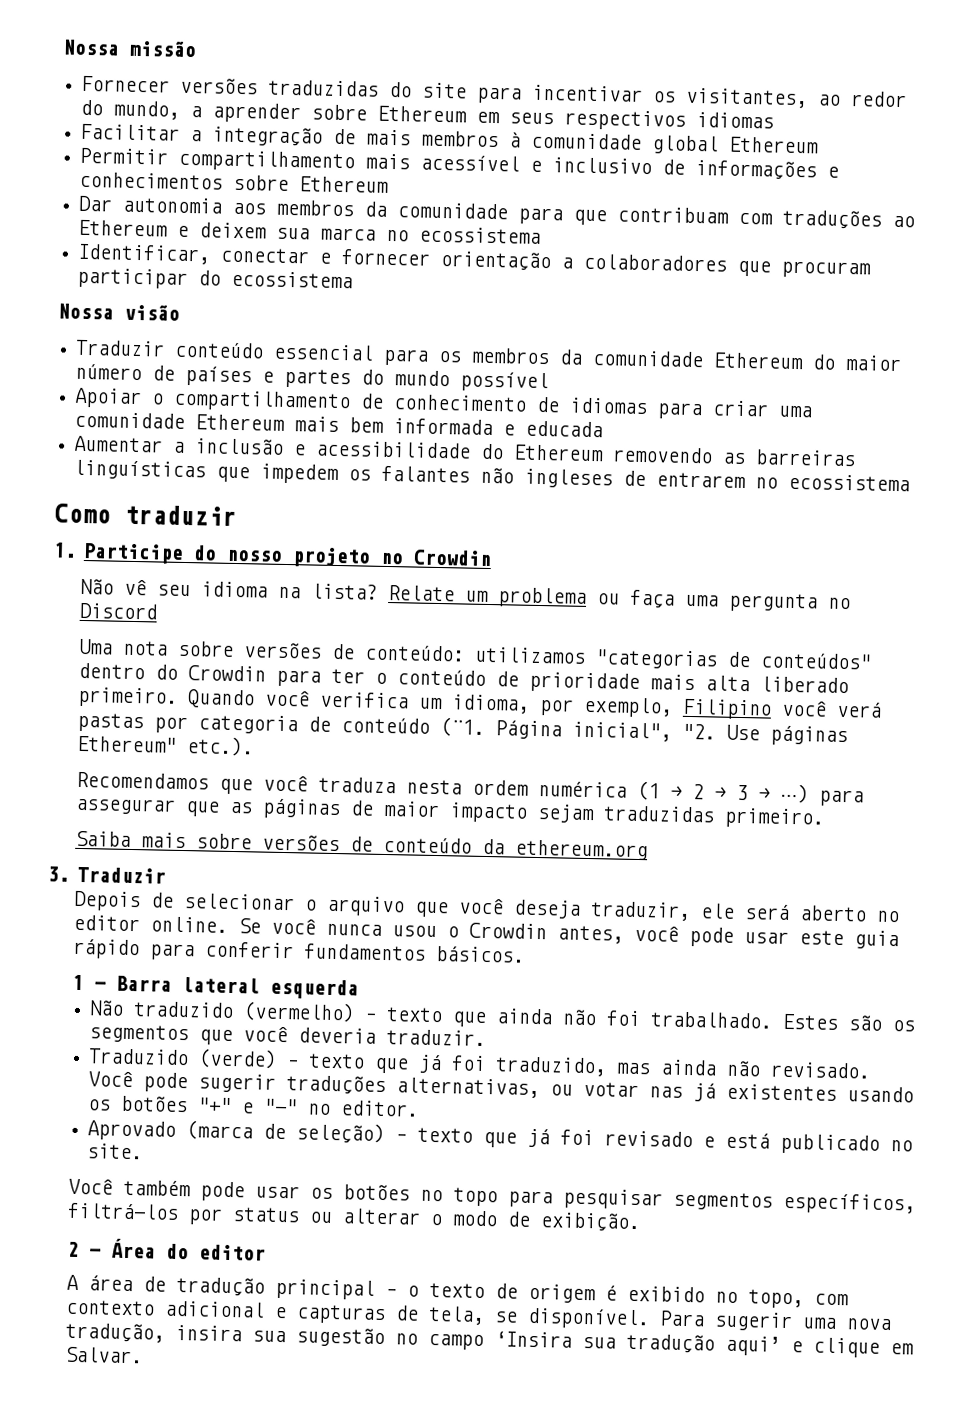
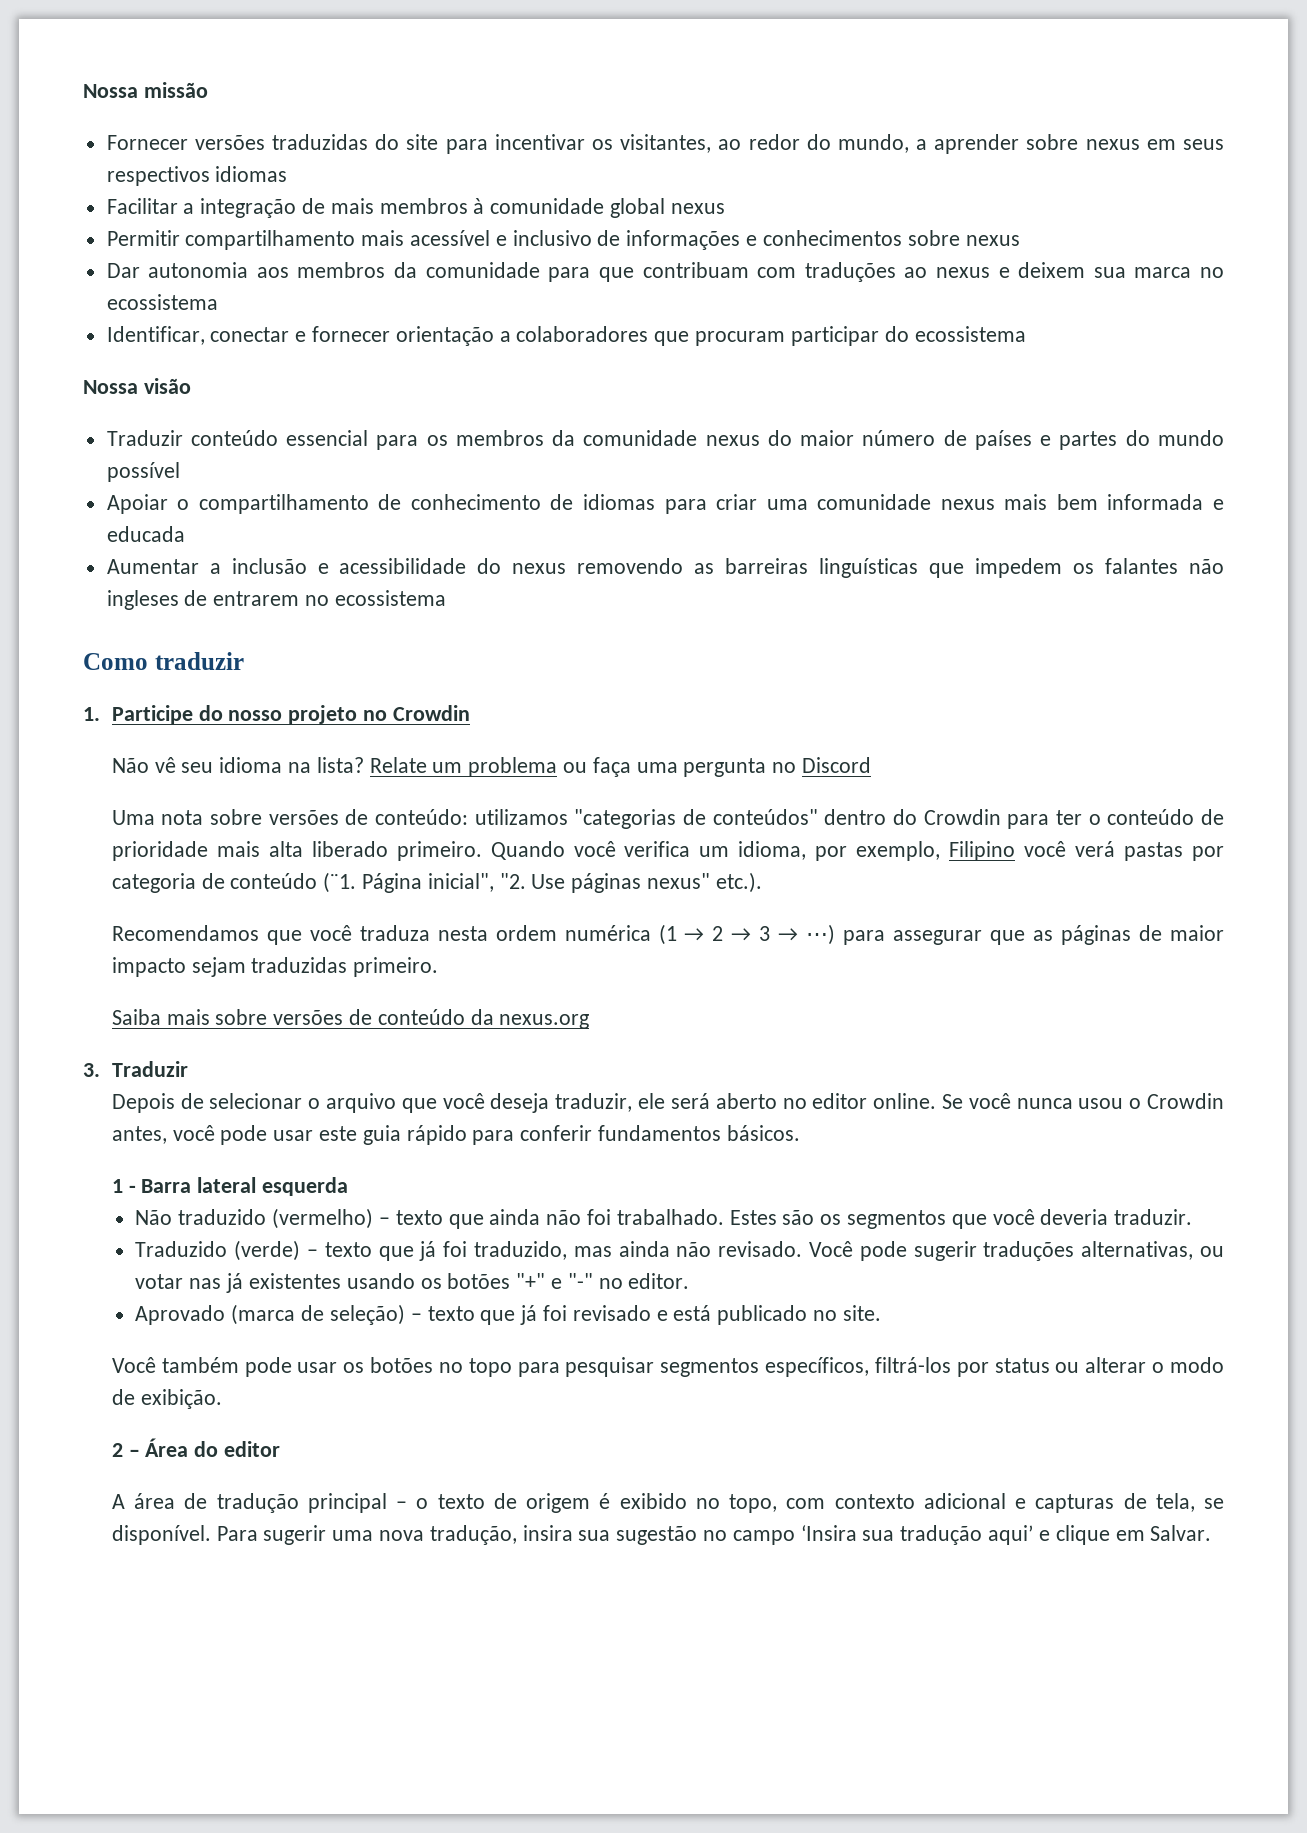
- Fornecer versões traduzidas do site para incentivar os visitantes, ao redor do mundo, a aprender sobre Ethereum em seus respectivos idiomas
+ Fornecer versões traduzidas do site para incentivar os visitantes, ao redor do mundo, a aprender sobre nexus em seus respectivos idiomas
- Facilitar a integração de mais membros à comunidade global Ethereum
+ Facilitar a integração de mais membros à comunidade global nexus
- Permitir compartilhamento mais acessível e inclusivo de informações e conhecimentos sobre Ethereum
+ Permitir compartilhamento mais acessível e inclusivo de informações e conhecimentos sobre nexus
- Dar autonomia aos membros da comunidade para que contribuam com traduções ao Ethereum e deixem sua marca no ecossistema
+ Dar autonomia aos membros da comunidade para que contribuam com traduções ao nexus e deixem sua marca no ecossistema
- Traduzir conteúdo essencial para os membros da comunidade Ethereum do maior número de países e partes do mundo possível
+ Traduzir conteúdo essencial para os membros da comunidade nexus do maior número de países e partes do mundo possível
- Apoiar o compartilhamento de conhecimento de idiomas para criar uma comunidade Ethereum mais bem informada e educada
+ Apoiar o compartilhamento de conhecimento de idiomas para criar uma comunidade nexus mais bem informada e educada
- Aumentar a inclusão e acessibilidade do Ethereum removendo as barreiras linguísticas que impedem os falantes não ingleses de entrarem no ecossistema
+ Aumentar a inclusão e acessibilidade do nexus removendo as barreiras linguísticas que impedem os falantes não ingleses de entrarem no ecossistema
- Página inicial", "2. Use páginas Ethereum" etc.).
+ Página inicial", "2. Use páginas nexus" etc.).
- Saiba mais sobre versões de conteúdo da ethereum.org
+ Saiba mais sobre versões de conteúdo da nexus.org

